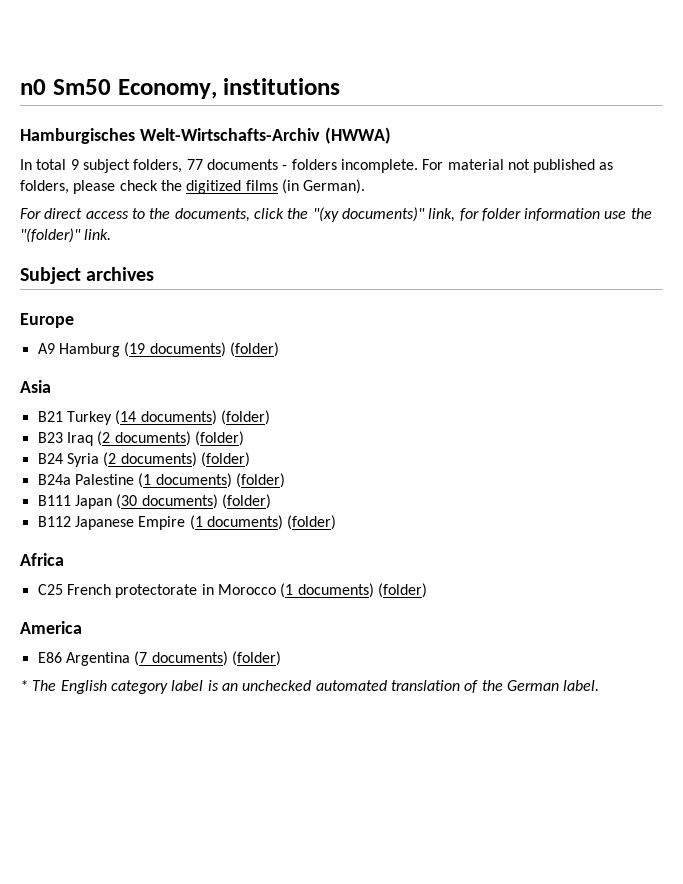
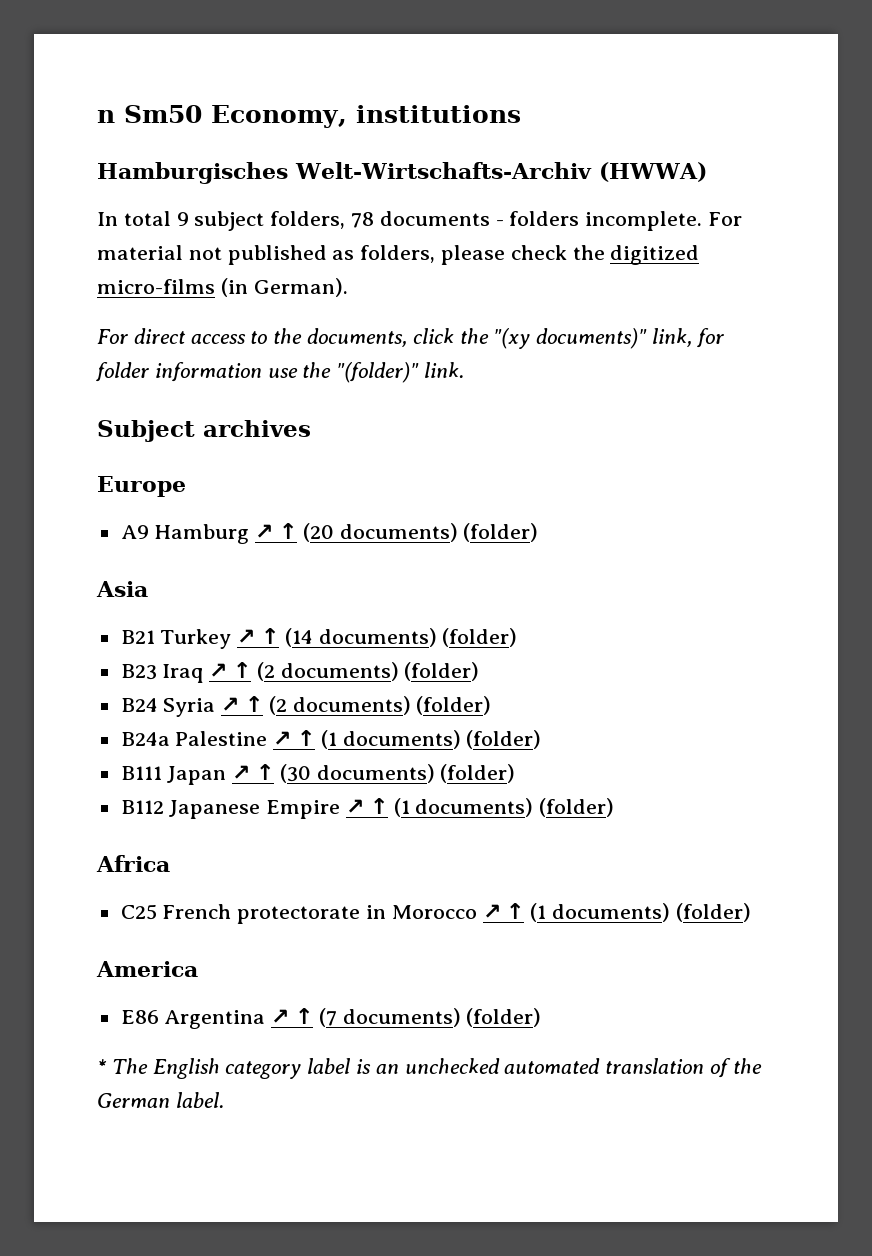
- n0 Sm50 Economy, institutions
+ n Sm50 Economy, institutions
- In total 9 subject folders, 77 documents - folders incomplete.
+ In total 9 subject folders, 78 documents - folders incomplete.
- For material not published as folders, please check the digitized films (in German).
+ For material not published as folders, please check the digitized micro-films (in German).
- A9 Hamburg (19 documents) (folder)
+ A9 Hamburg ↗ ↑ (20 documents) (folder)
- B21 Turkey (14 documents) (folder)
+ B21 Turkey ↗ ↑ (14 documents) (folder)
- B23 Iraq (2 documents) (folder)
+ B23 Iraq ↗ ↑ (2 documents) (folder)
- B24 Syria (2 documents) (folder)
+ B24 Syria ↗ ↑ (2 documents) (folder)
- B24a Palestine (1 documents) (folder)
+ B24a Palestine ↗ ↑ (1 documents) (folder)
- B111 Japan (30 documents) (folder)
+ B111 Japan ↗ ↑ (30 documents) (folder)
- B112 Japanese Empire (1 documents) (folder)
+ B112 Japanese Empire ↗ ↑ (1 documents) (folder)
- C25 French protectorate in Morocco (1 documents) (folder)
+ C25 French protectorate in Morocco ↗ ↑ (1 documents) (folder)
- E86 Argentina (7 documents) (folder)
+ E86 Argentina ↗ ↑ (7 documents) (folder)

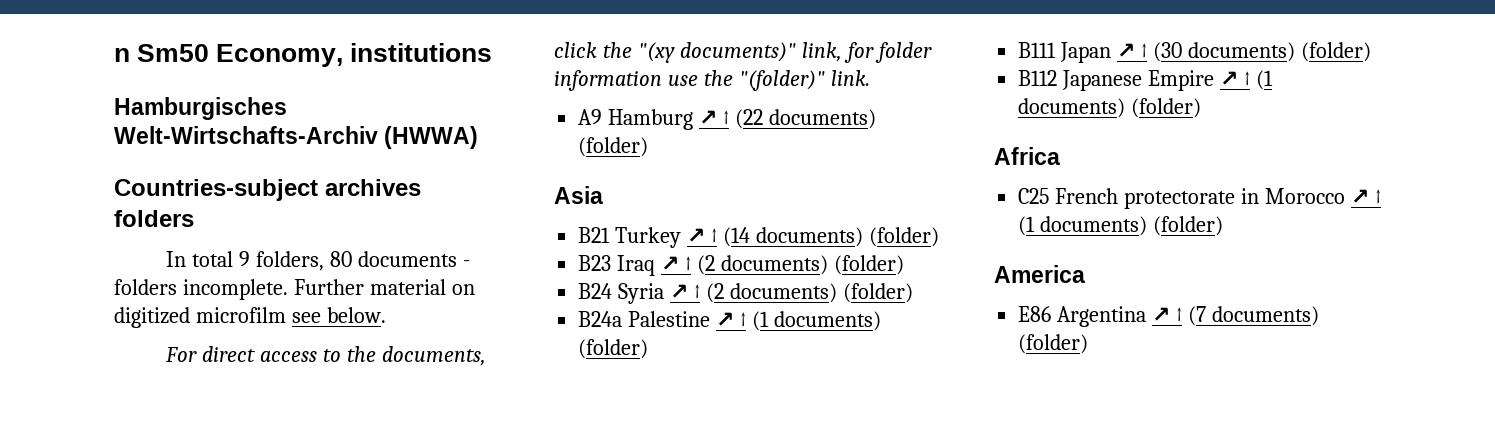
+ Countries-subject archives folders
- In total 9 subject folders, 78 documents - folders incomplete.
+ In total 9 folders, 80 documents - folders incomplete.
- For material not published as folders, please check the digitized micro-films (in German).
+ Further material on digitized microfilm see below.
- Subject archives
- Europe
- A9 Hamburg ↗ ↑ (20 documents) (folder)
+ A9 Hamburg ↗ ↑ (22 documents) (folder)
- * The English category label is an unchecked automated translation of the German label.

